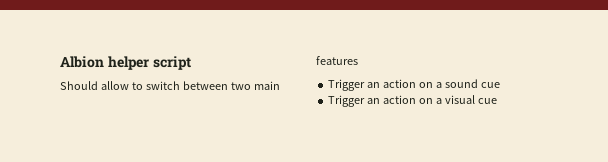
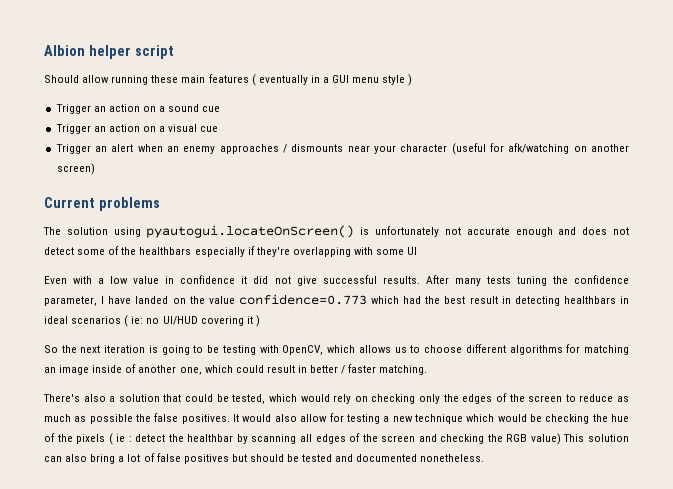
- Should allow to switch between two main features
+ Should allow running these main features ( eventually in a GUI menu style )
+ Trigger an alert when an enemy approaches / dismounts near your character (useful for afk/watching on another screen)
+ Current problems
+ The solution using pyautogui.locateOnScreen() is unfortunately not accurate enough and does not detect some of the healthbars especially if they're overlapping with some UI
+ Even with a low value in confidence it did not give successful results. After many tests tuning the confidence parameter, I have landed on the value confidence=0.773 which had the best result in detecting healthbars in ideal scenarios ( ie: no UI/HUD covering it )
+ So the next iteration is going to be testing with OpenCV, which allows us to choose different algorithms for matching an image inside of another one, which could result in better / faster matching.
+ There's also a solution that could be tested, which would rely on checking only the edges of the screen to reduce as much as possible the false positives. It would also allow for testing a new technique which would be checking the hue of the pixels ( ie : detect the healthbar by scanning all edges of the screen and checking the RGB value) This solution can also bring a lot of false positives but should be tested and documented nonetheless.

